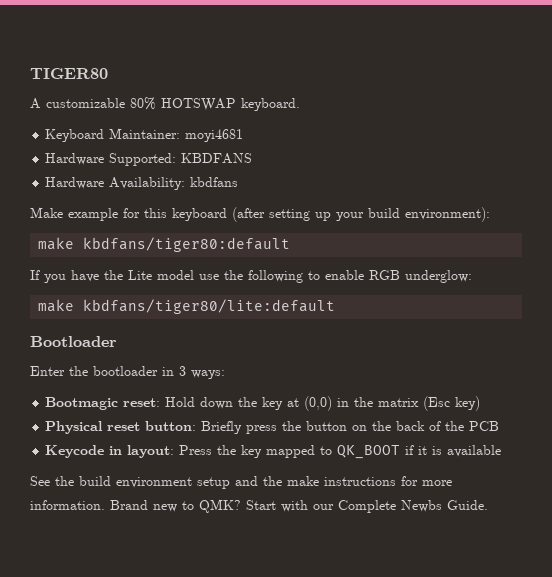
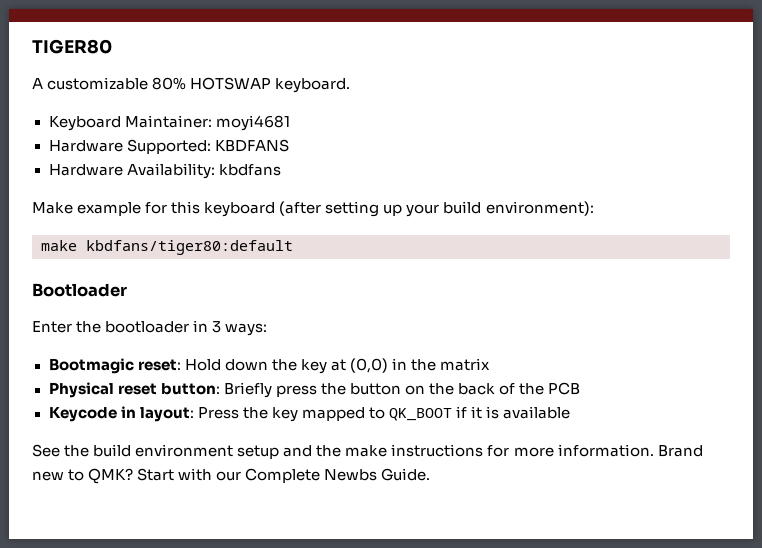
- If you have the Lite model use the following to enable RGB underglow:
- make kbdfans/tiger80/lite:default
- Bootmagic reset: Hold down the key at (0,0) in the matrix (Esc key)
+ Bootmagic reset: Hold down the key at (0,0) in the matrix

